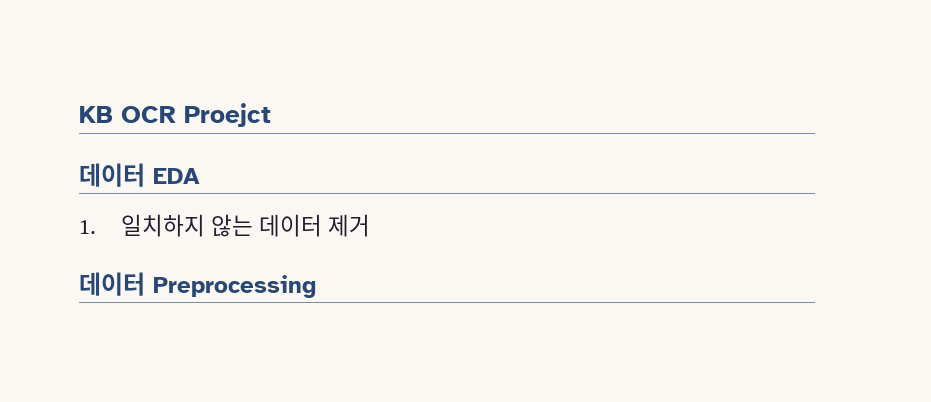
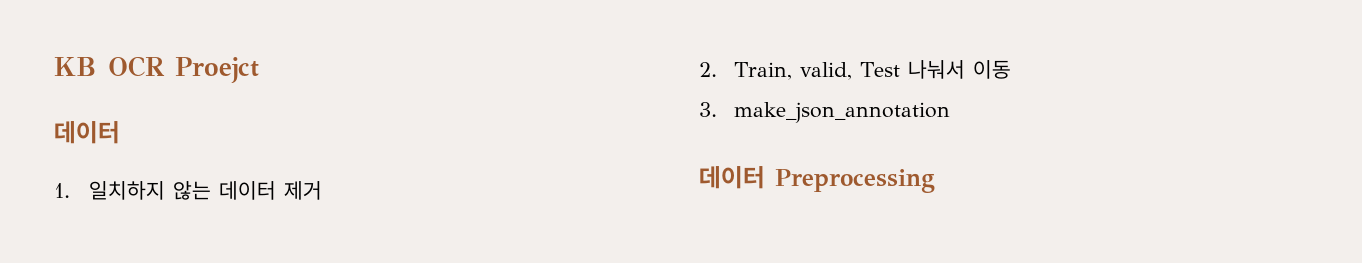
  KB OCR Proejct
- 데이터 EDA
+ 데이터
+ 2. Train, valid, Test 나눠서 이동
+ 3. make_json_annotation

